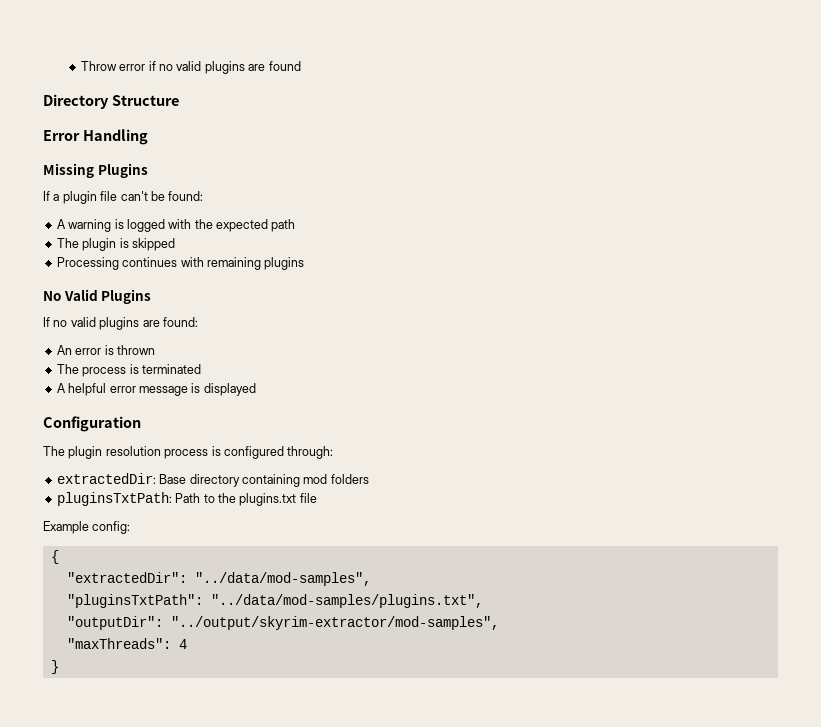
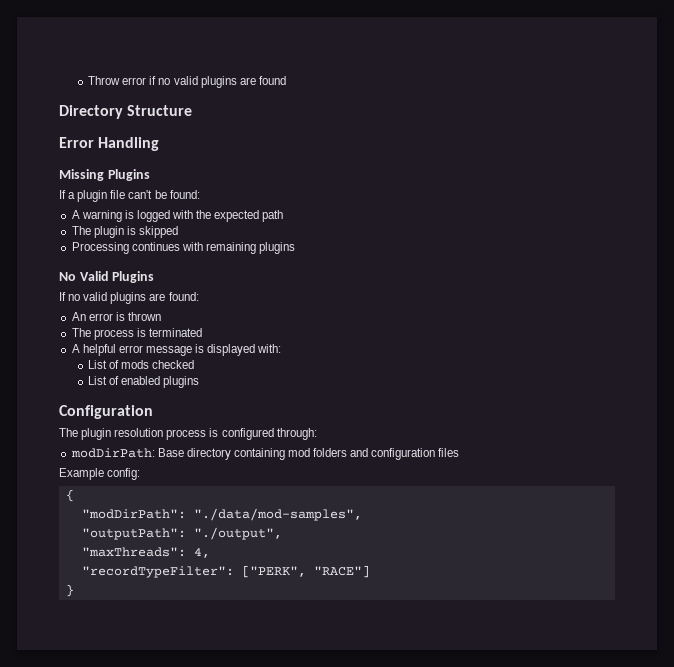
- A helpful error message is displayed
+ A helpful error message is displayed with:
+ List of mods checked
+ List of enabled plugins
- extractedDir: Base directory containing mod folders
- pluginsTxtPath: Path to the plugins.txt file
+ modDirPath: Base directory containing mod folders and configuration files
  Example config:
  {
- "extractedDir": "../data/mod-samples",
- "pluginsTxtPath": "../data/mod-samples/plugins.txt",
- "outputDir": "../output/skyrim-extractor/mod-samples",
- "maxThreads": 4
+ "modDirPath": "./data/mod-samples",
+ "outputPath": "./output",
+ "maxThreads": 4,
+ "recordTypeFilter": ["PERK", "RACE"]

